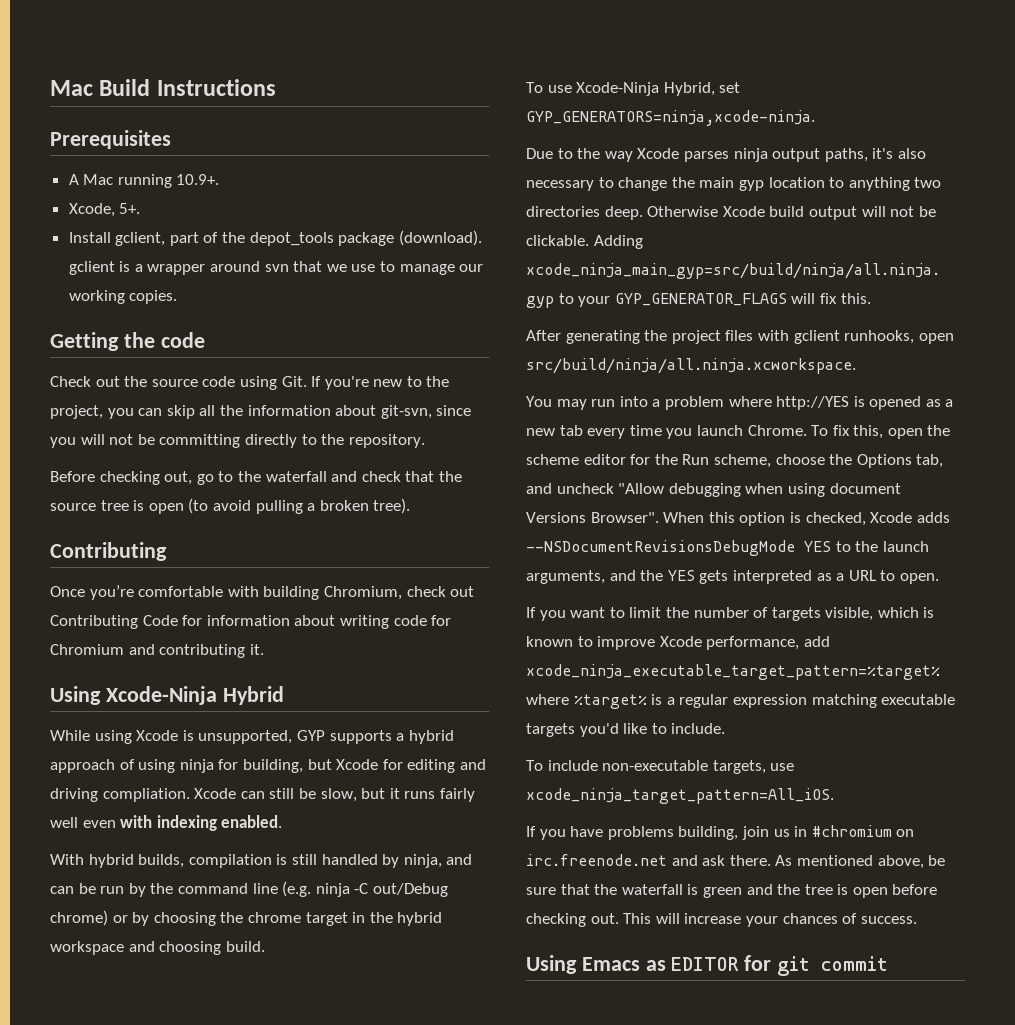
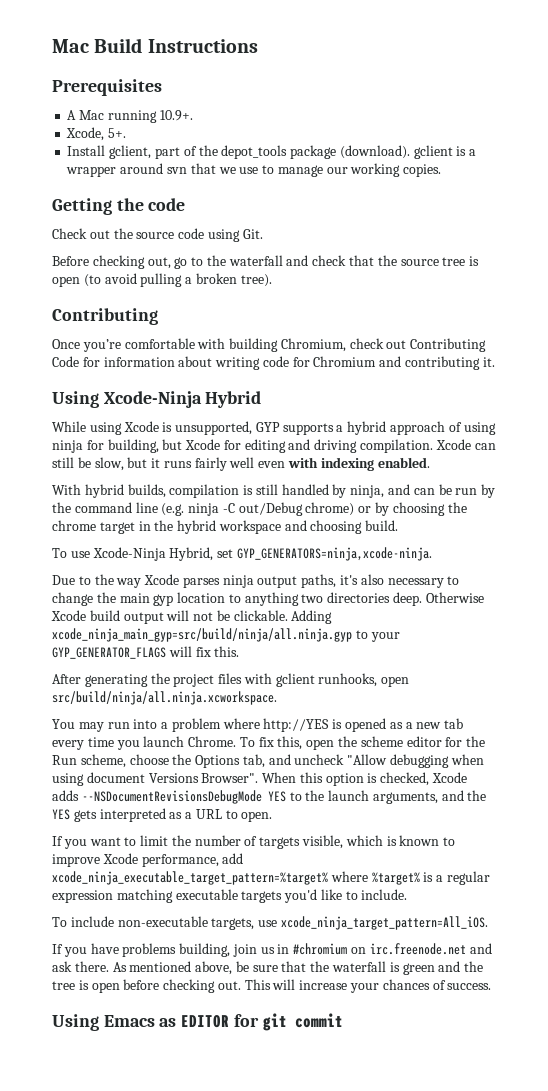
- Check out the source code using Git. If you're new to the project, you can skip all the information about git-svn, since you will not be committing directly to the repository.
+ Check out the source code using Git.
- While using Xcode is unsupported, GYP supports a hybrid approach of using ninja for building, but Xcode for editing and driving compliation.
+ While using Xcode is unsupported, GYP supports a hybrid approach of using ninja for building, but Xcode for editing and driving compilation.

